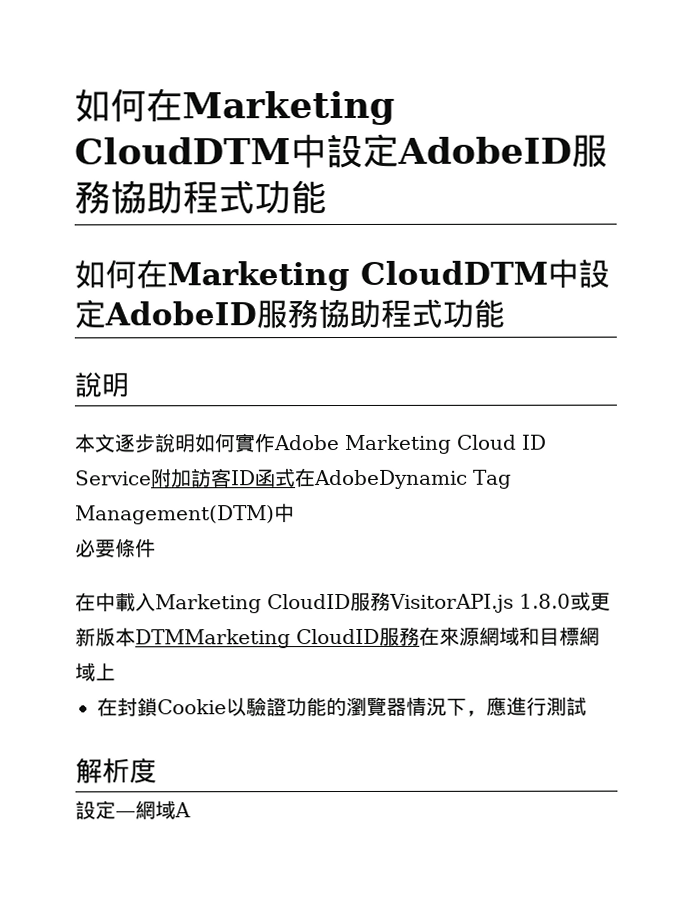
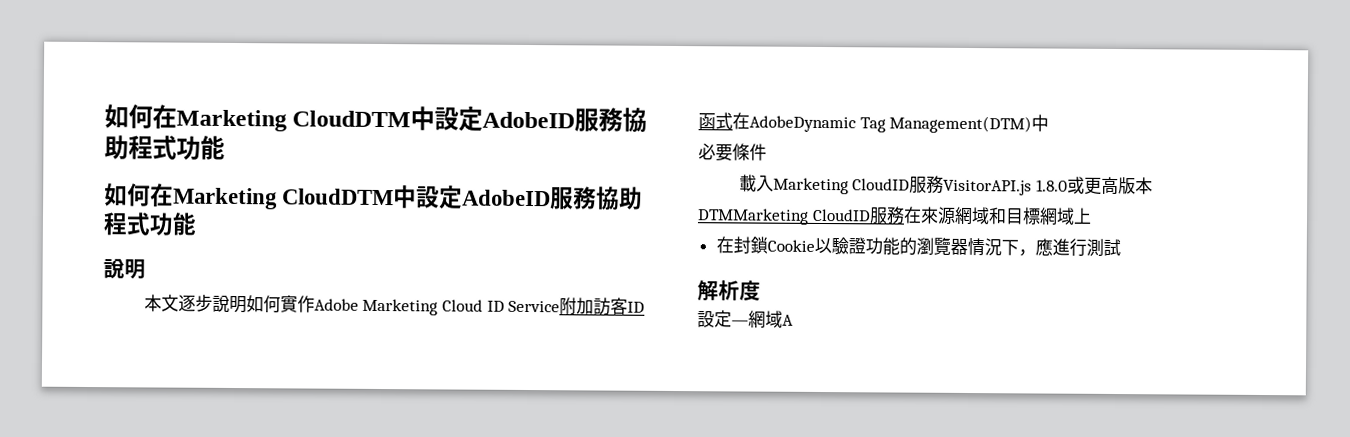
- 在中載入Marketing CloudID服務VisitorAPI.js 1.8.0或更新版本DTMMarketing CloudID服務在來源網域和目標網域上
+ 載入Marketing CloudID服務VisitorAPI.js 1.8.0或更高版本DTMMarketing CloudID服務在來源網域和目標網域上

